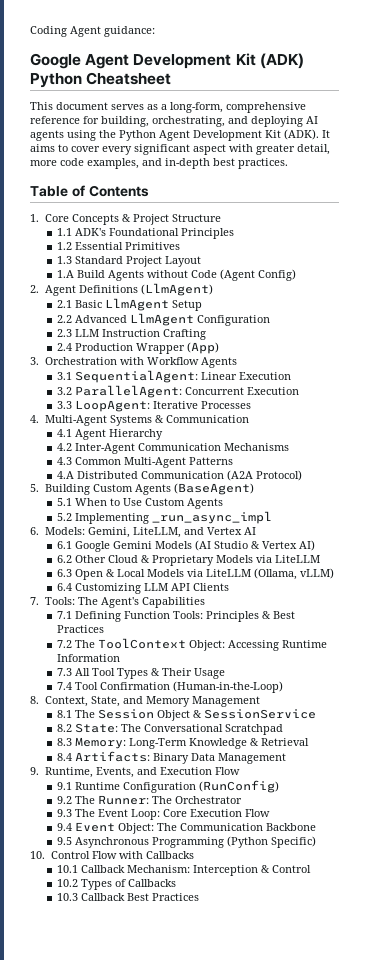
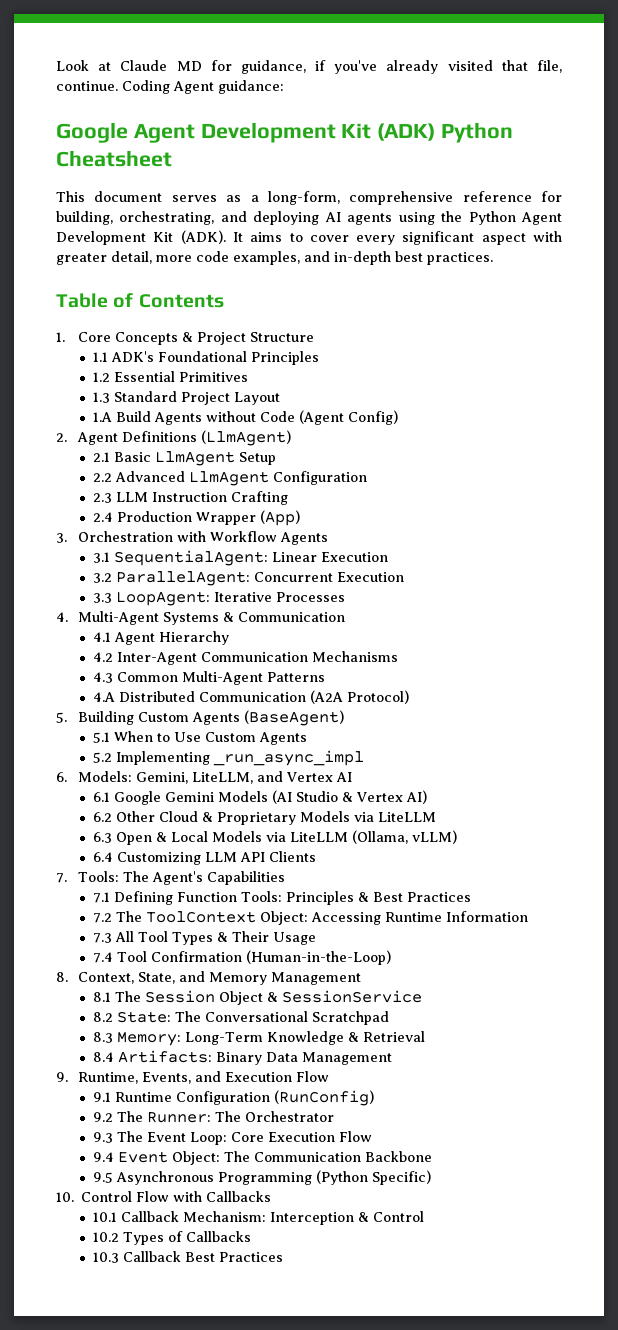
+ Look at Claude MD for guidance, if you've already visited that file, continue.

